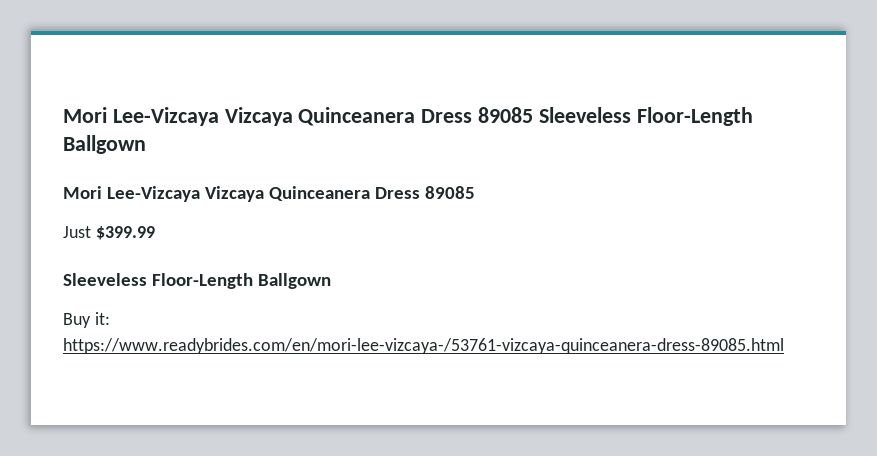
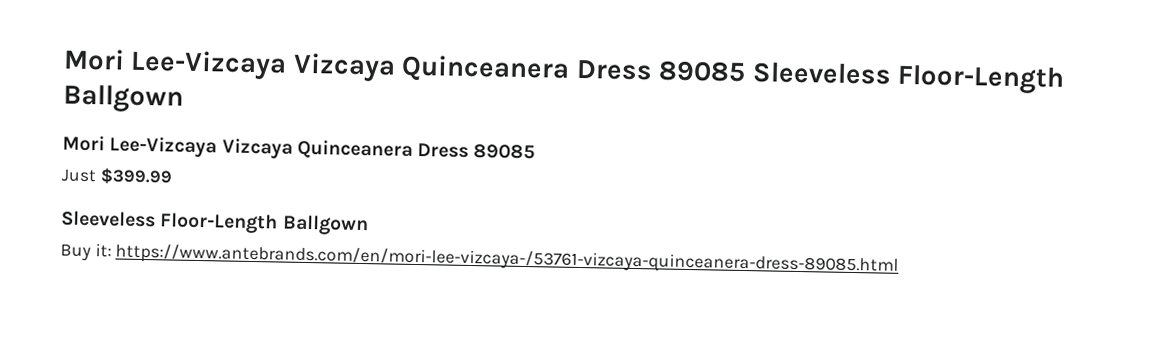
- Buy it: https://www.readybrides.com/en/mori-lee-vizcaya-/53761-vizcaya-quinceanera-dress-89085.html
+ Buy it: https://www.antebrands.com/en/mori-lee-vizcaya-/53761-vizcaya-quinceanera-dress-89085.html

